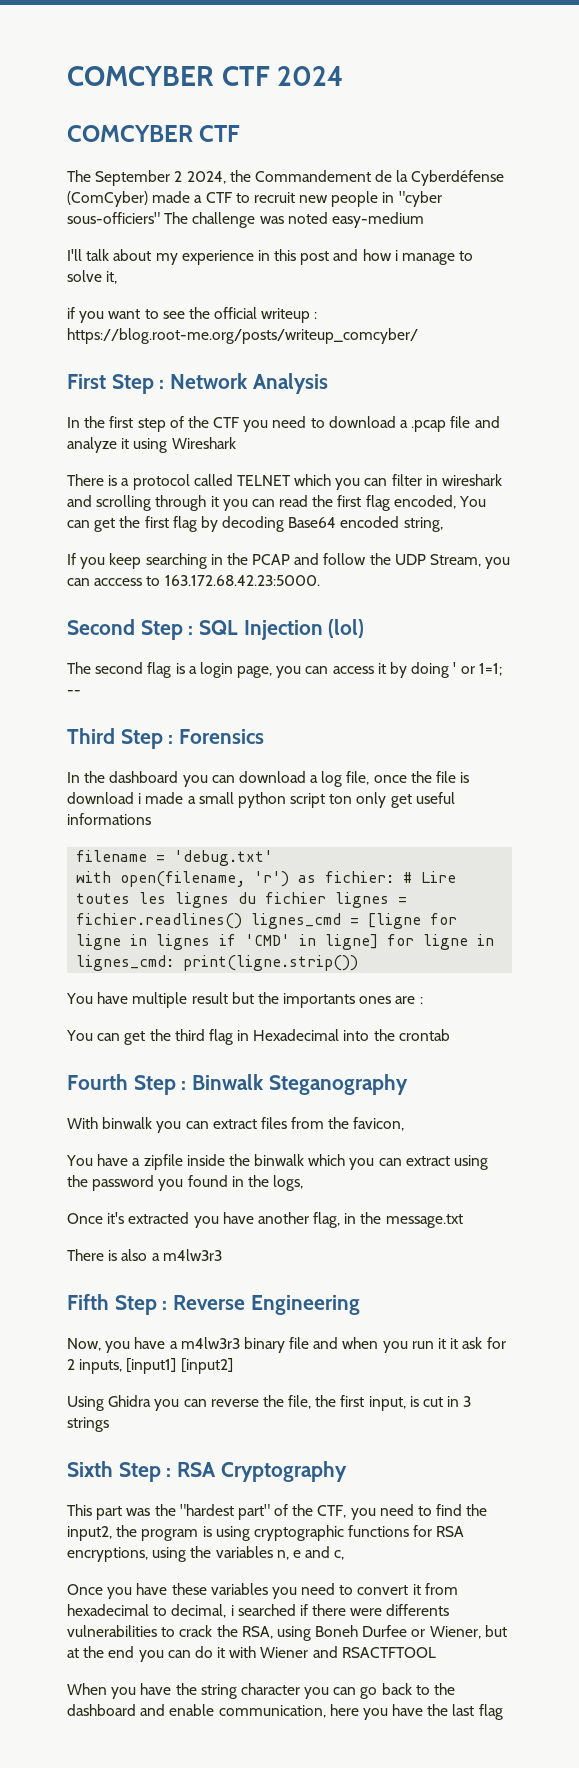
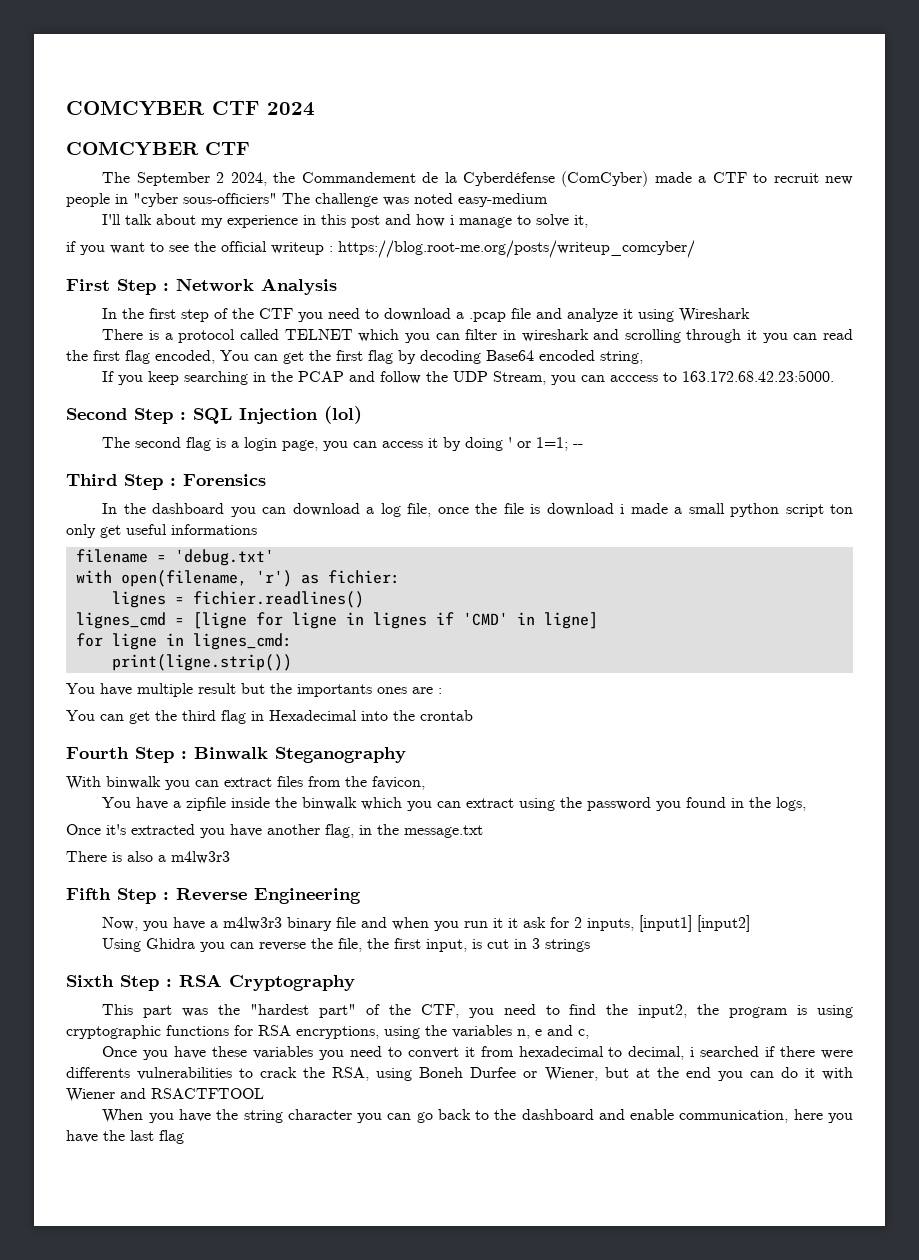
- with open(filename, 'r') as fichier: # Lire toutes les lignes du fichier lignes = fichier.readlines() lignes_cmd = [ligne for ligne in lignes if 'CMD' in ligne] for ligne in lignes_cmd: print(ligne.strip())
+ with open(filename, 'r') as fichier:
+ lignes = fichier.readlines()
+ lignes_cmd = [ligne for ligne in lignes if 'CMD' in ligne]
+ for ligne in lignes_cmd:
+ print(ligne.strip())

